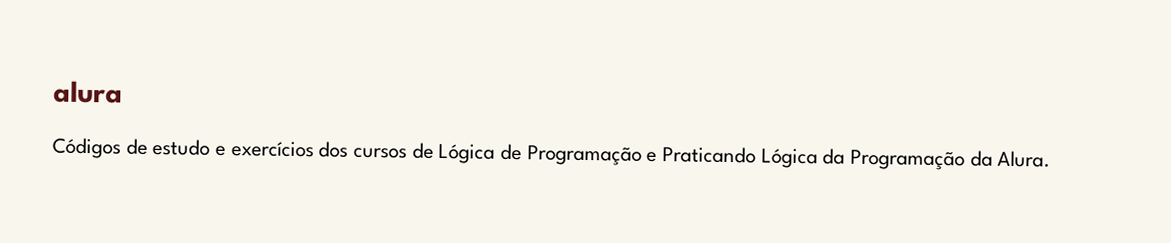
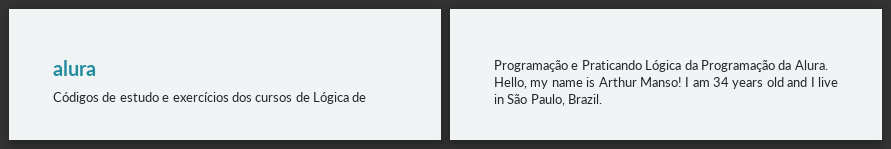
+ Hello, my name is Arthur Manso! I am 34 years old and I live in São Paulo, Brazil.

